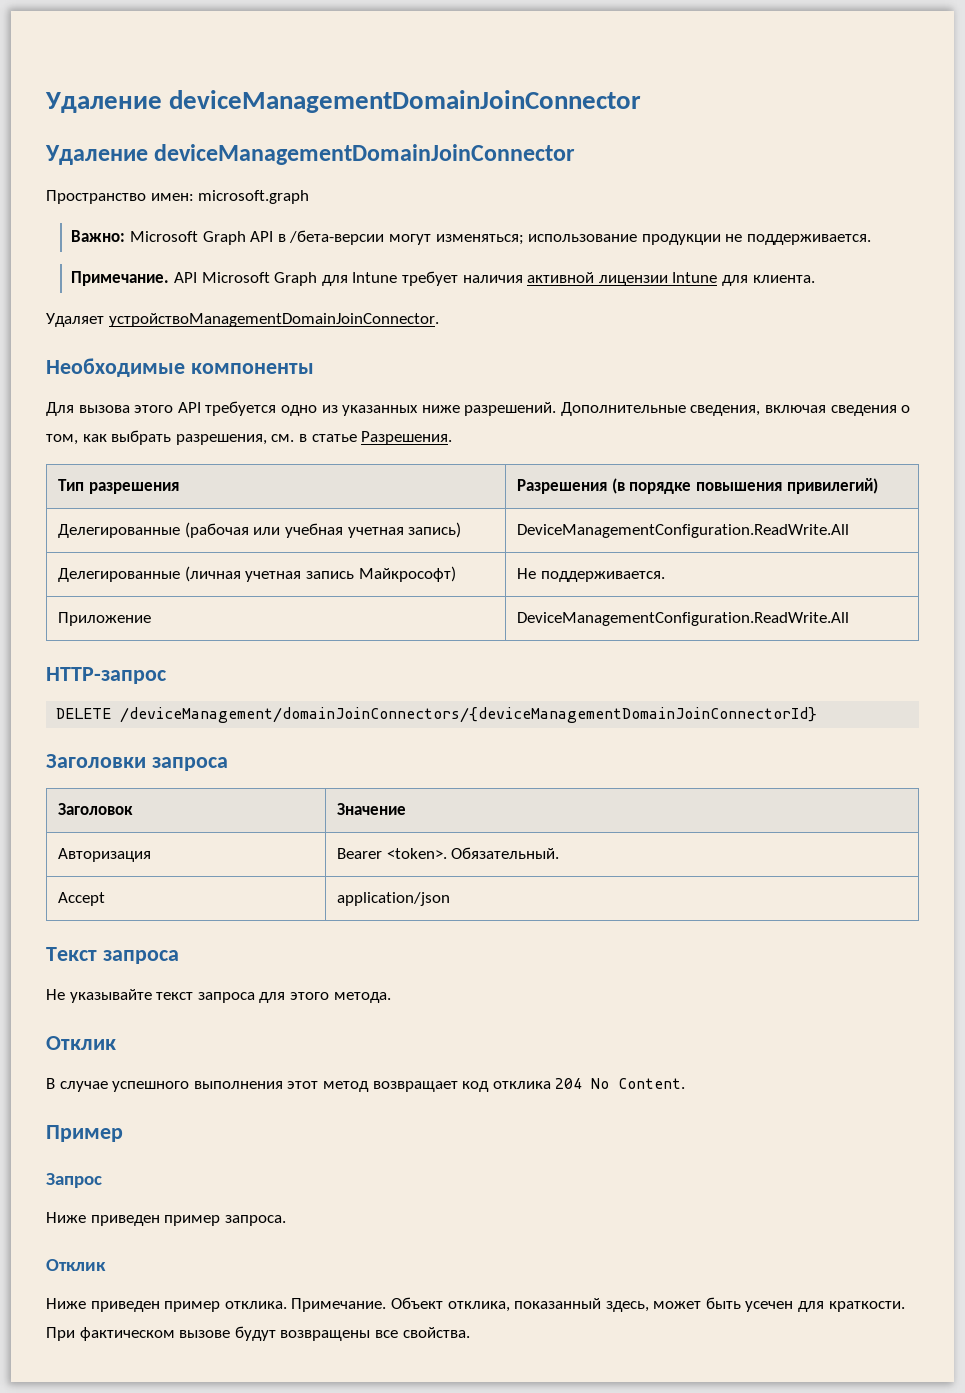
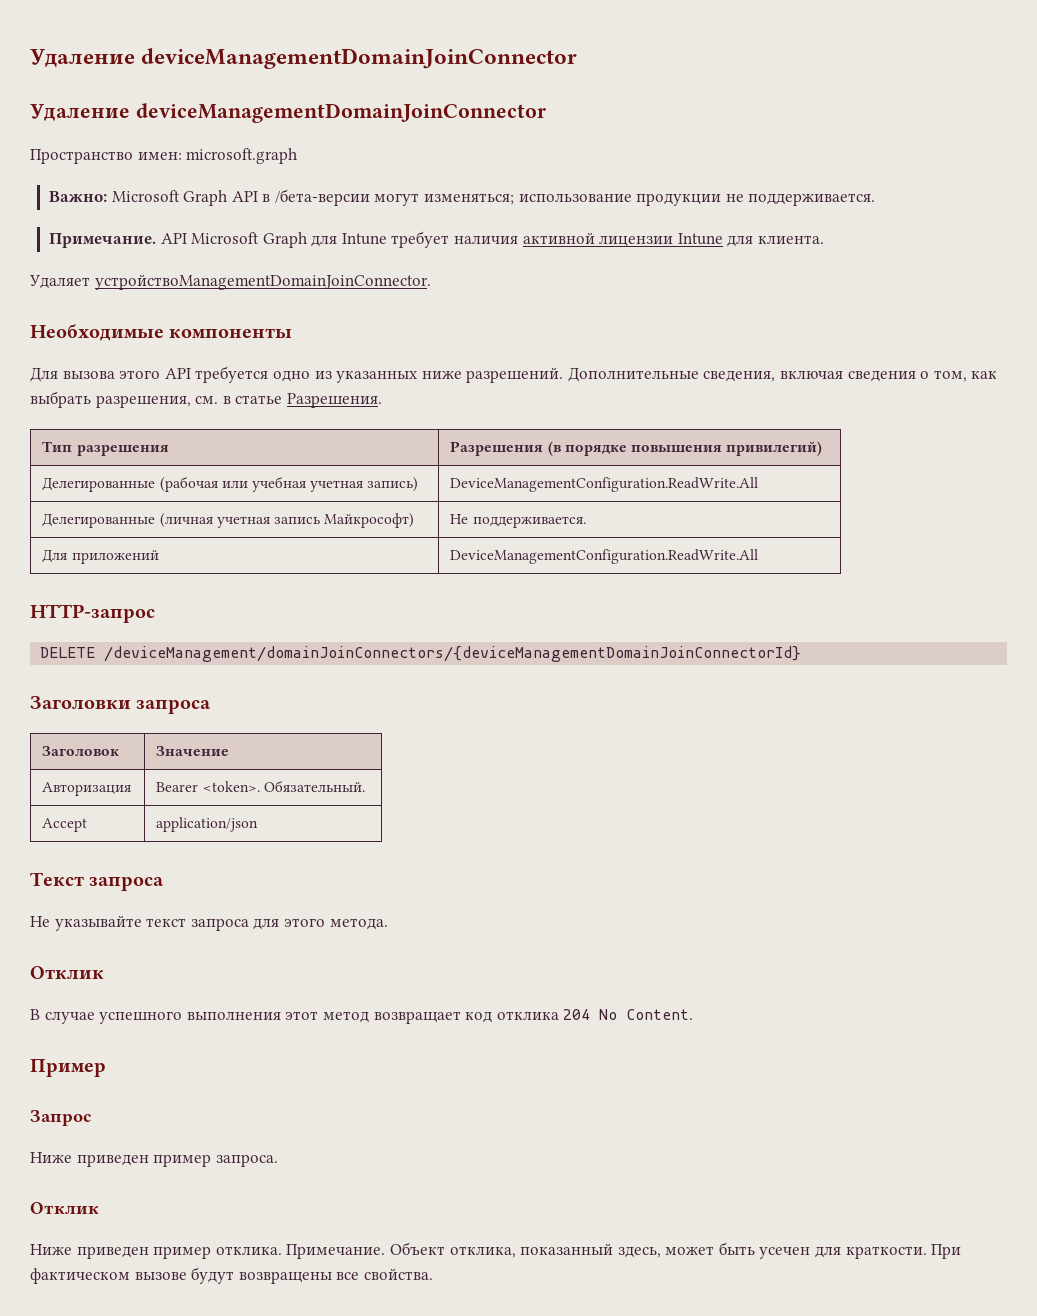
- Приложение | DeviceManagementConfiguration.ReadWrite.All
+ Для приложений | DeviceManagementConfiguration.ReadWrite.All

